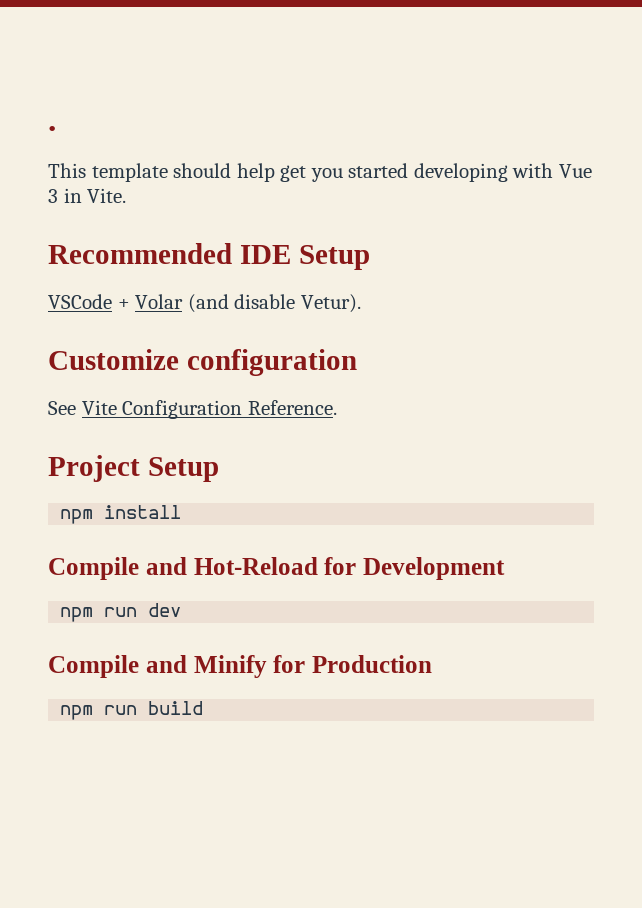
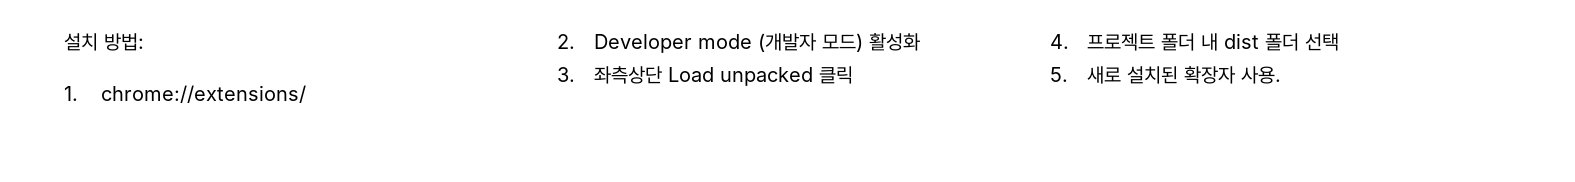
- .
- This template should help get you started developing with Vue 3 in Vite.
- Recommended IDE Setup
- VSCode + Volar (and disable Vetur).
- Customize configuration
- See Vite Configuration Reference.
- Project Setup
- npm install
- Compile and Hot-Reload for Development
- npm run dev
- Compile and Minify for Production
- npm run build
+ 설치 방법:
+ 1. chrome://extensions/
+ 2. Developer mode (개발자 모드) 활성화
+ 3. 좌측상단 Load unpacked 클릭
+ 4. 프로젝트 폴더 내 dist 폴더 선택
+ 5. 새로 설치된 확장자 사용.

